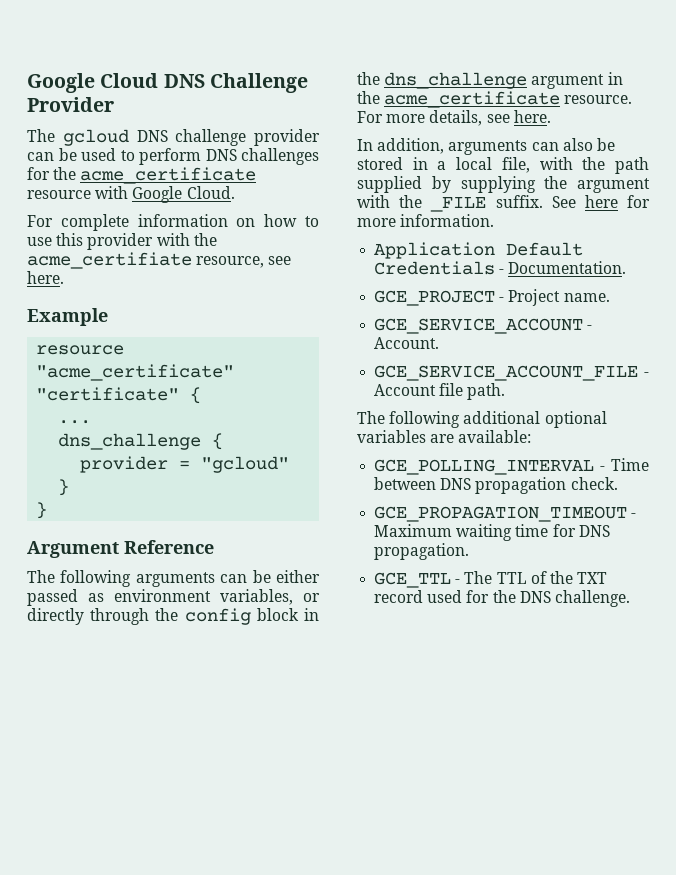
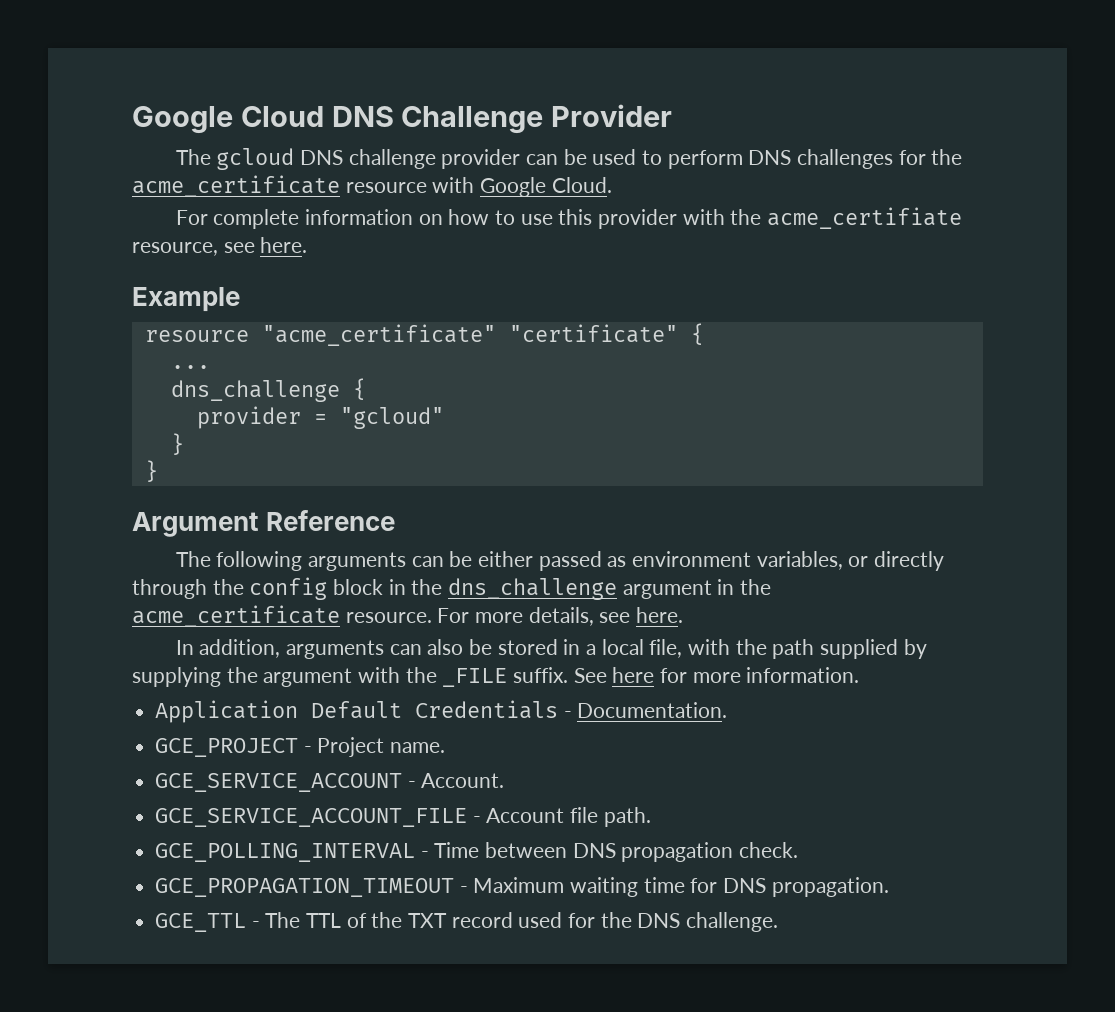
- The following additional optional variables are available:

